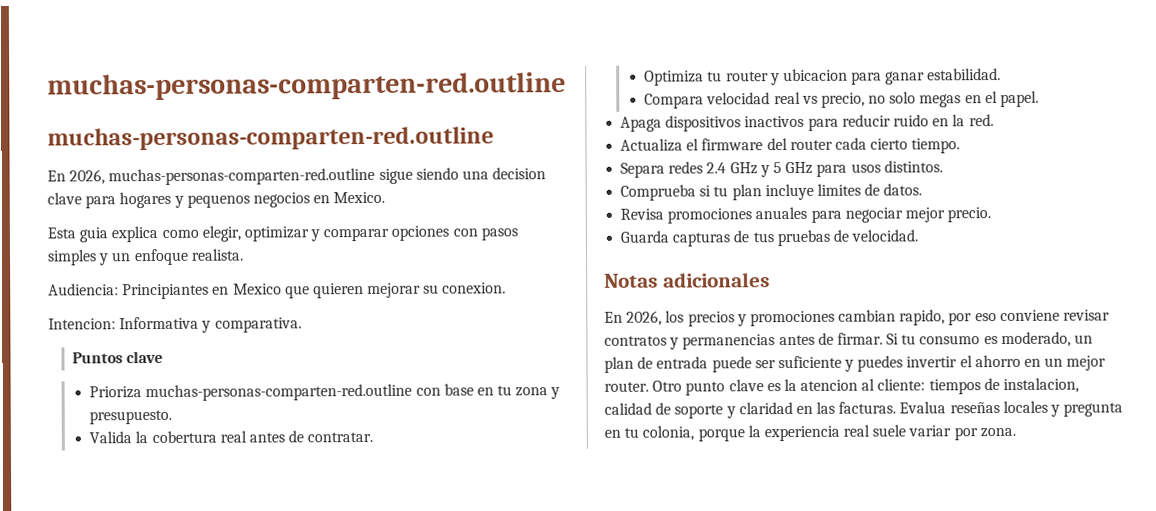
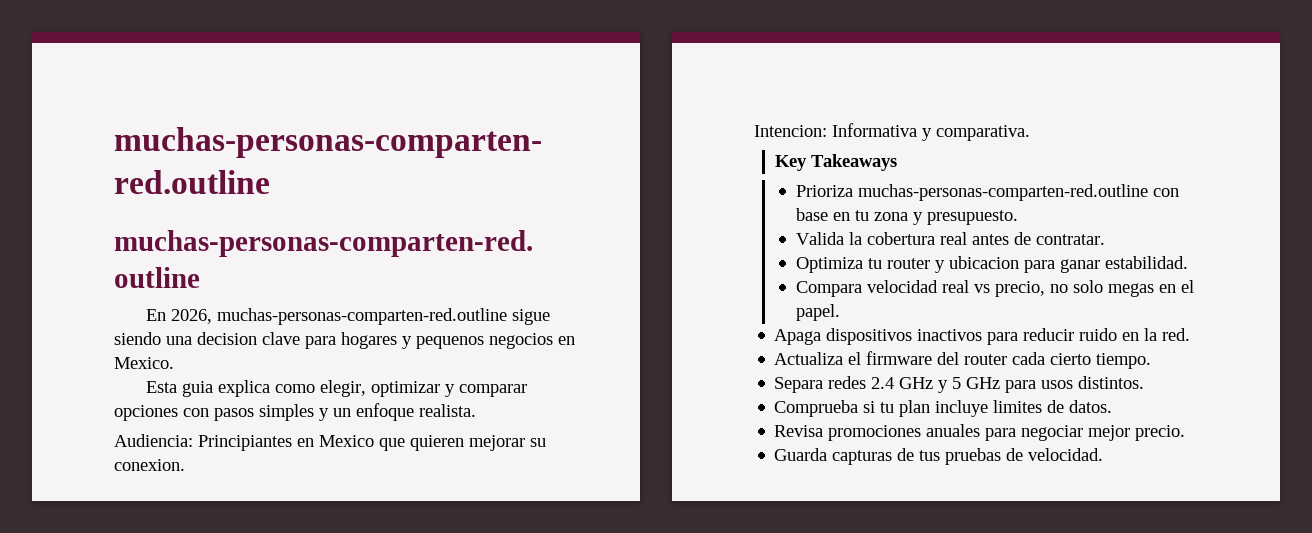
- Puntos clave
+ Key Takeaways
- Notas adicionales
- En 2026, los precios y promociones cambian rapido, por eso conviene revisar contratos y permanencias antes de firmar. Si tu consumo es moderado, un plan de entrada puede ser suficiente y puedes invertir el ahorro en un mejor router. Otro punto clave es la atencion al cliente: tiempos de instalacion, calidad de soporte y claridad en las facturas. Evalua reseñas locales y pregunta en tu colonia, porque la experiencia real suele variar por zona.

